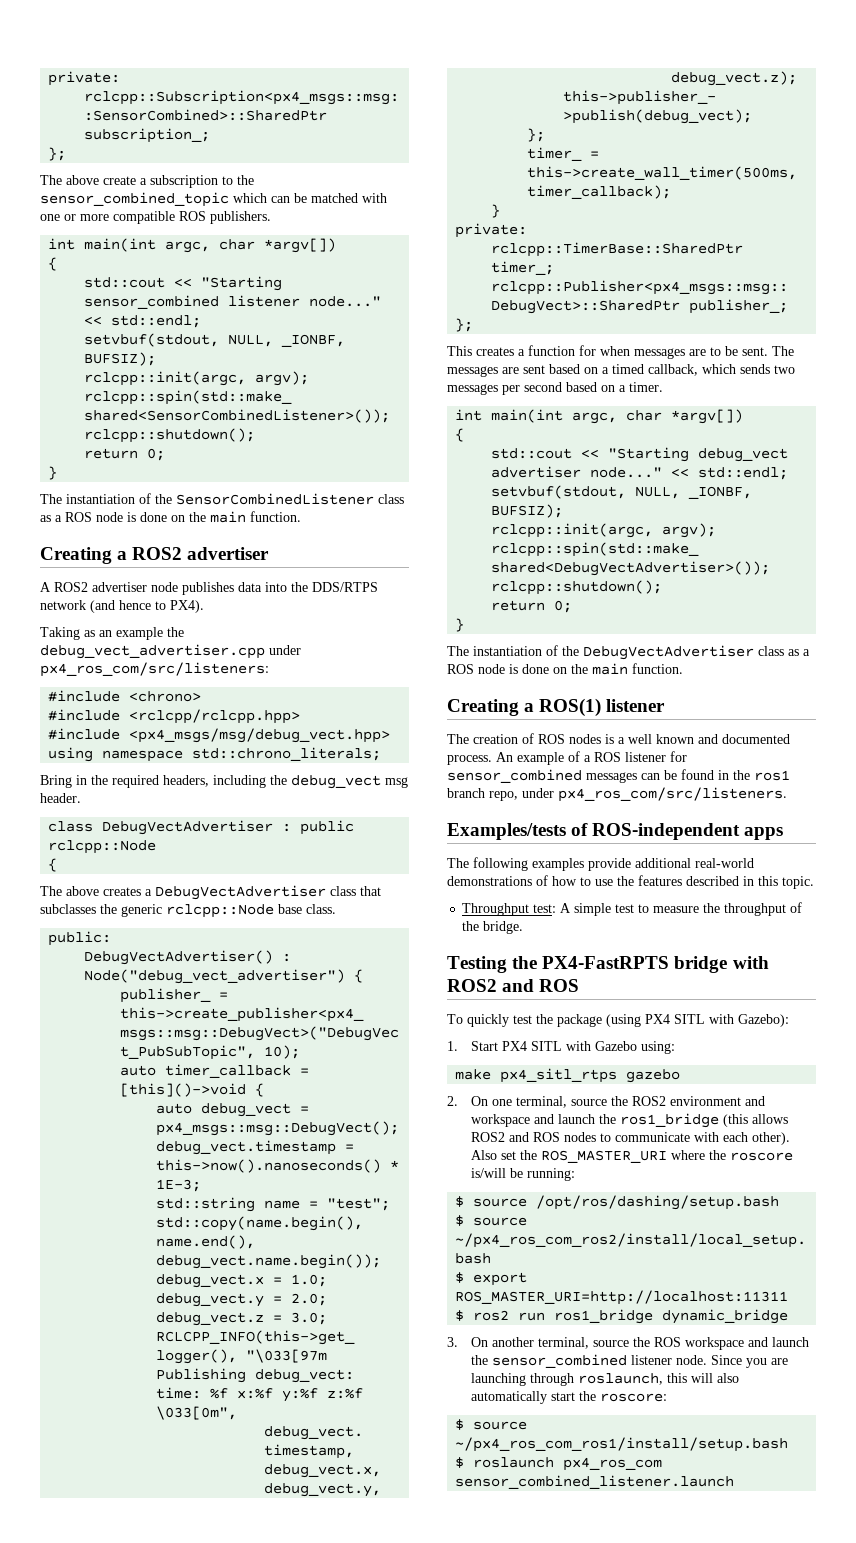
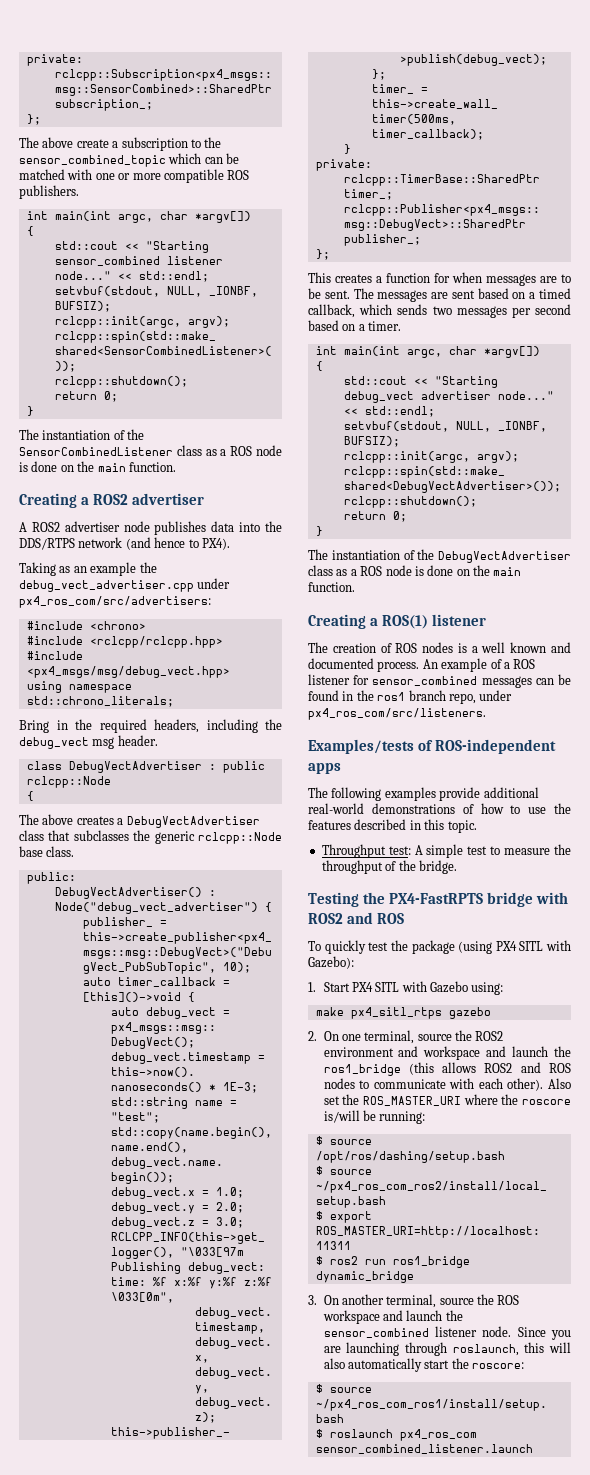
- Taking as an example the debug_vect_advertiser.cpp under px4_ros_com/src/listeners:
+ Taking as an example the debug_vect_advertiser.cpp under px4_ros_com/src/advertisers:

